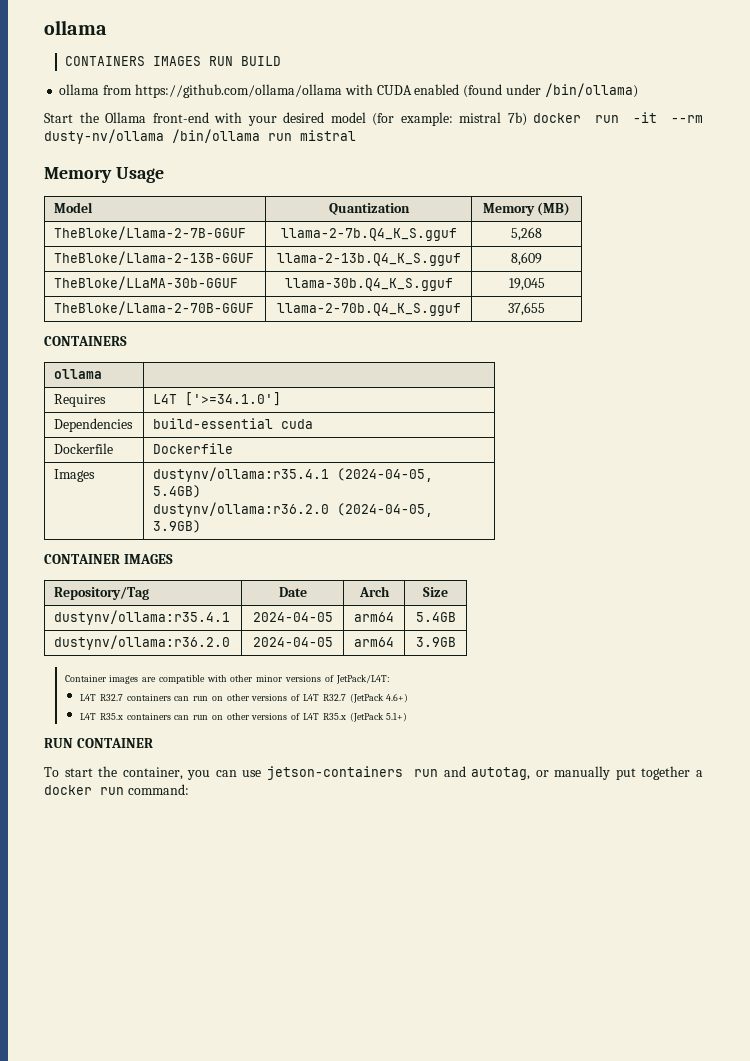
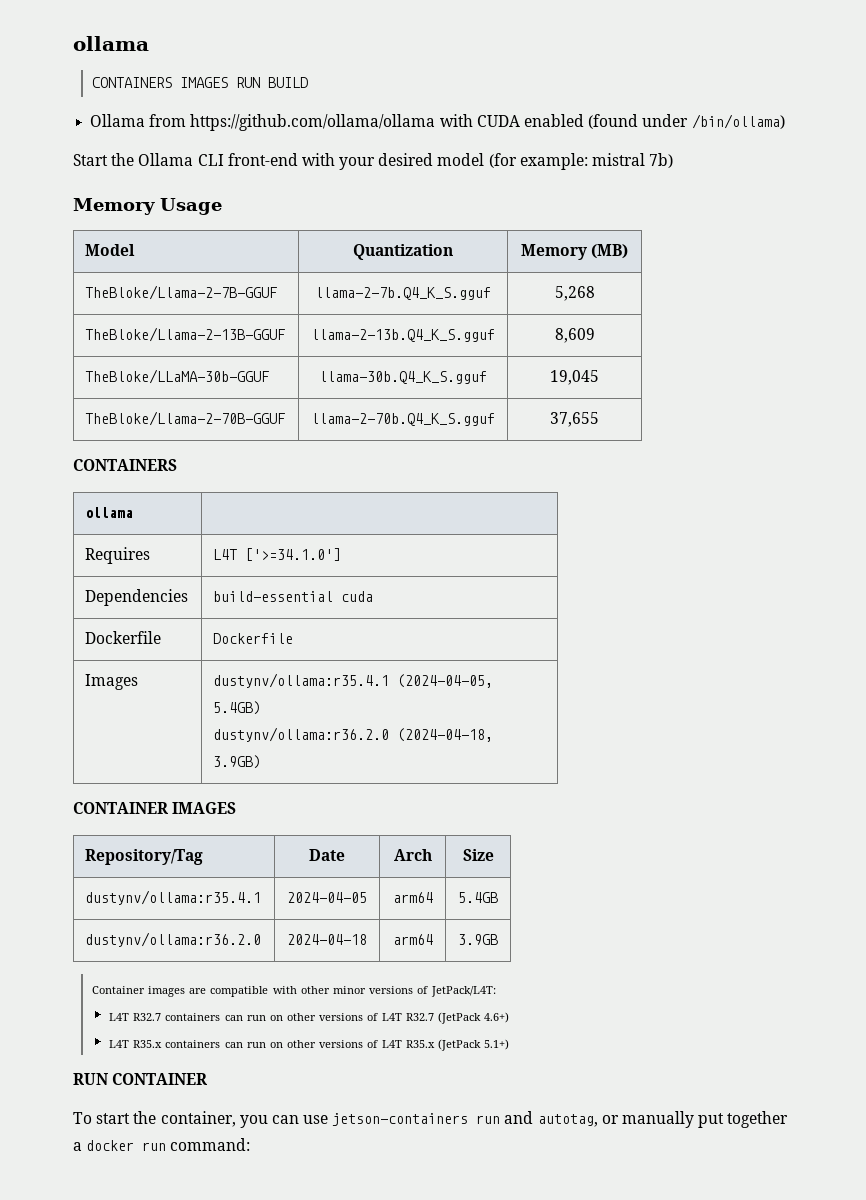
- ollama from https://github.com/ollama/ollama with CUDA enabled (found under /bin/ollama)
+ Ollama from https://github.com/ollama/ollama with CUDA enabled (found under /bin/ollama)
- Start the Ollama front-end with your desired model (for example: mistral 7b) docker run -it --rm dusty-nv/ollama /bin/ollama run mistral
+ Start the Ollama CLI front-end with your desired model (for example: mistral 7b)
  Images | dustynv/ollama:r35.4.1 (2024-04-05, 5.4GB)
- dustynv/ollama:r36.2.0 (2024-04-05, 3.9GB)
+ dustynv/ollama:r36.2.0 (2024-04-18, 3.9GB)
- dustynv/ollama:r36.2.0 | 2024-04-05 | arm64 | 3.9GB
+ dustynv/ollama:r36.2.0 | 2024-04-18 | arm64 | 3.9GB

